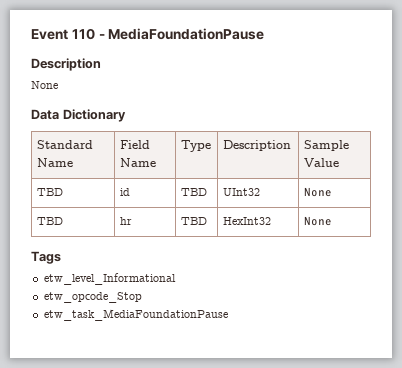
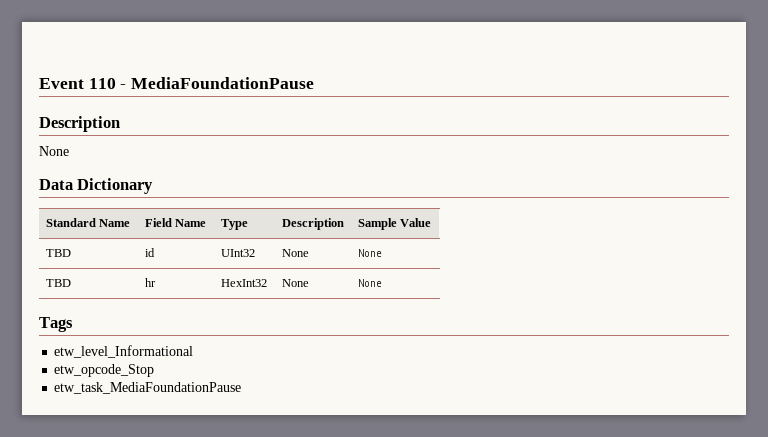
- TBD | id | TBD | UInt32 | None
+ TBD | id | UInt32 | None | None
- TBD | hr | TBD | HexInt32 | None
+ TBD | hr | HexInt32 | None | None

